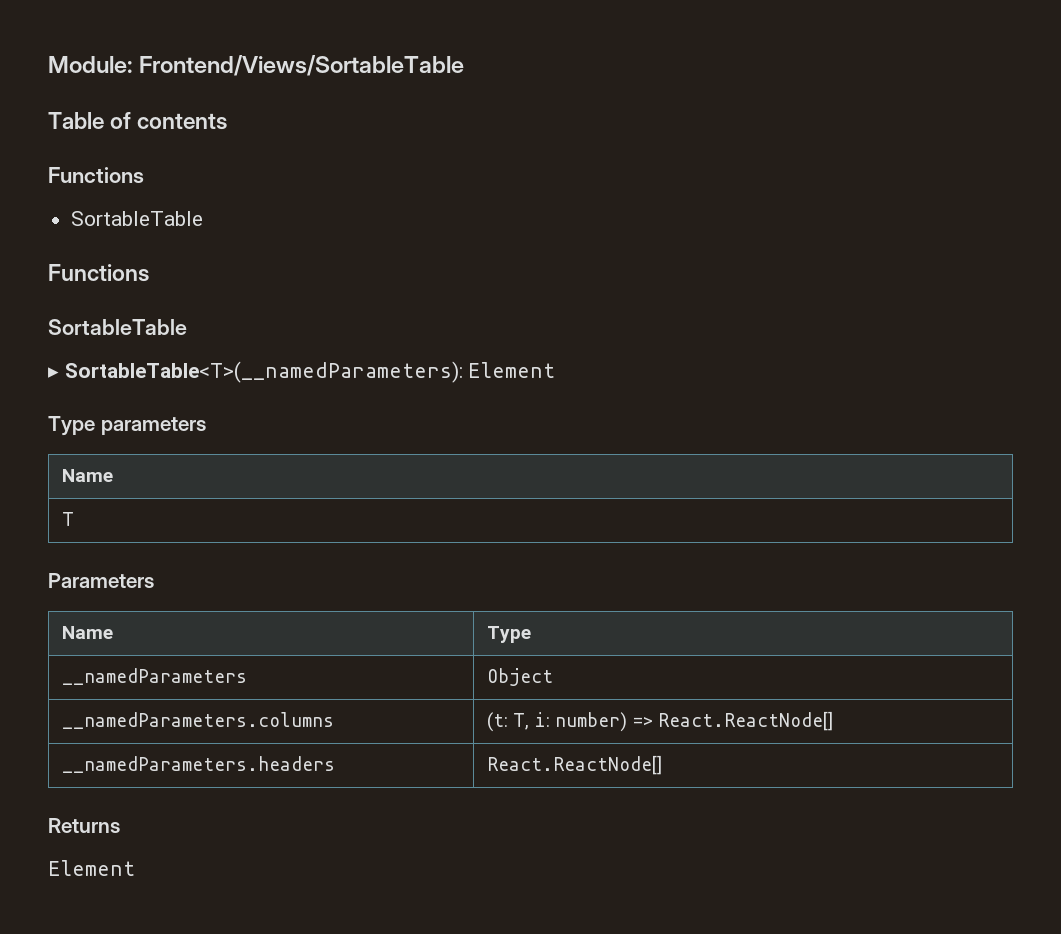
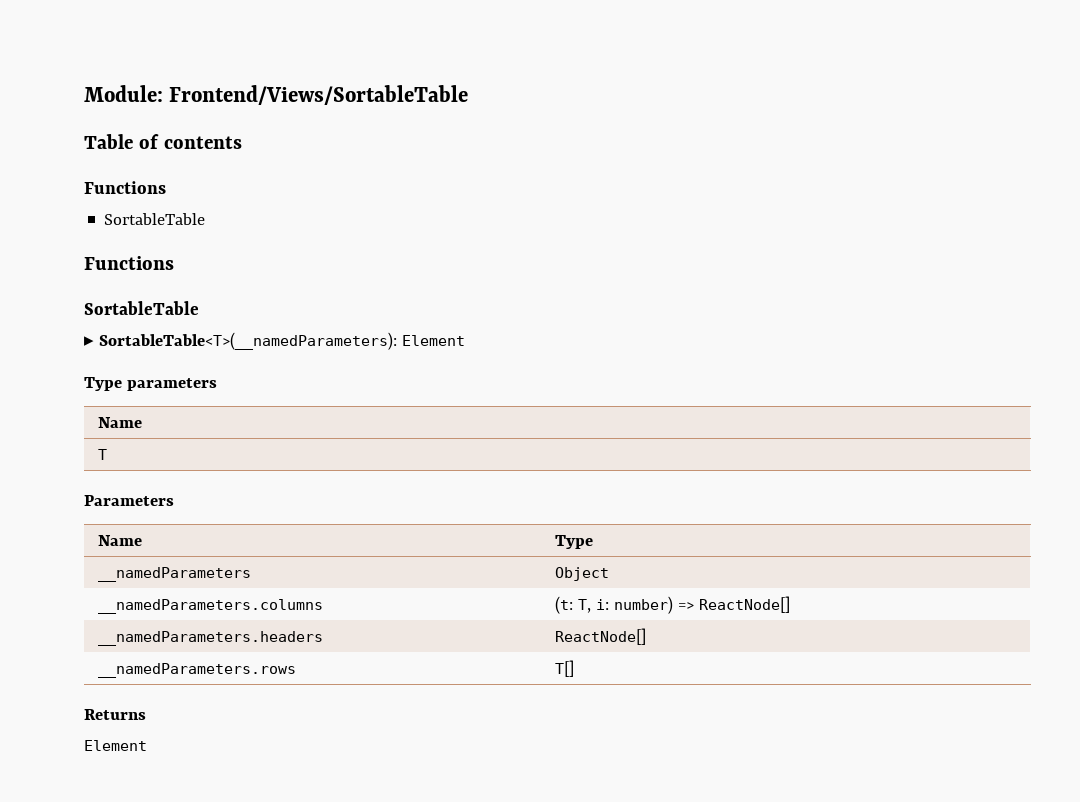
- __namedParameters.columns | (t: T, i: number) => React.ReactNode[]
+ __namedParameters.columns | (t: T, i: number) => ReactNode[]
- __namedParameters.headers | React.ReactNode[]
+ __namedParameters.headers | ReactNode[]
+ __namedParameters.rows | T[]

